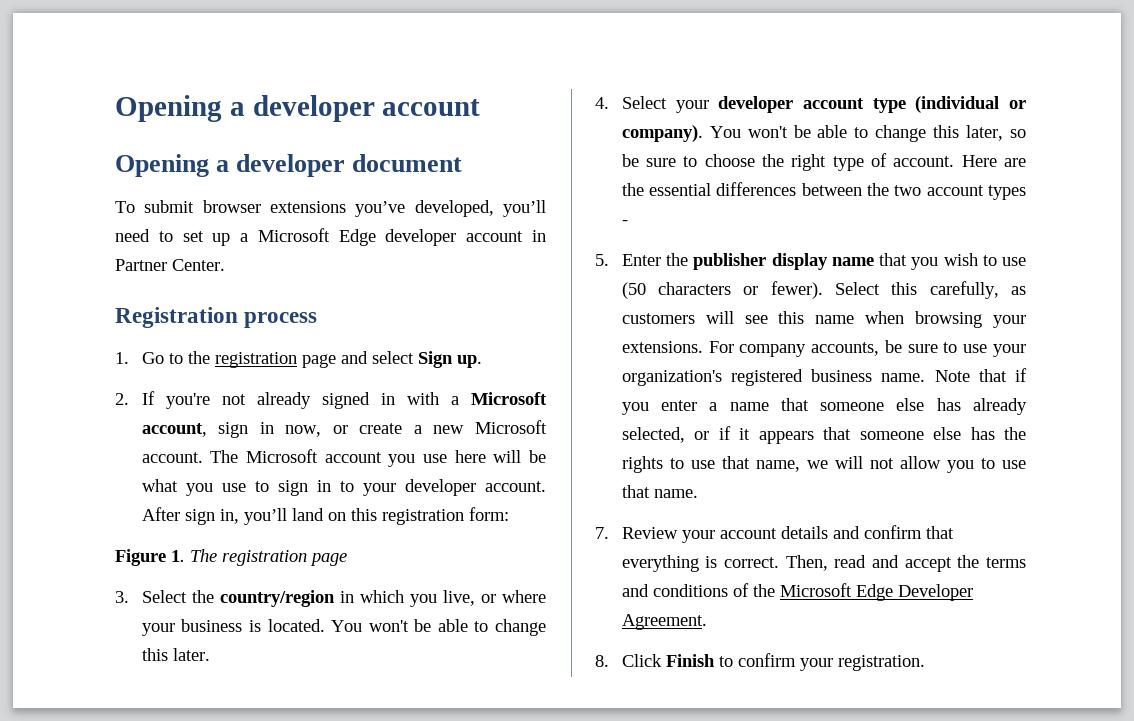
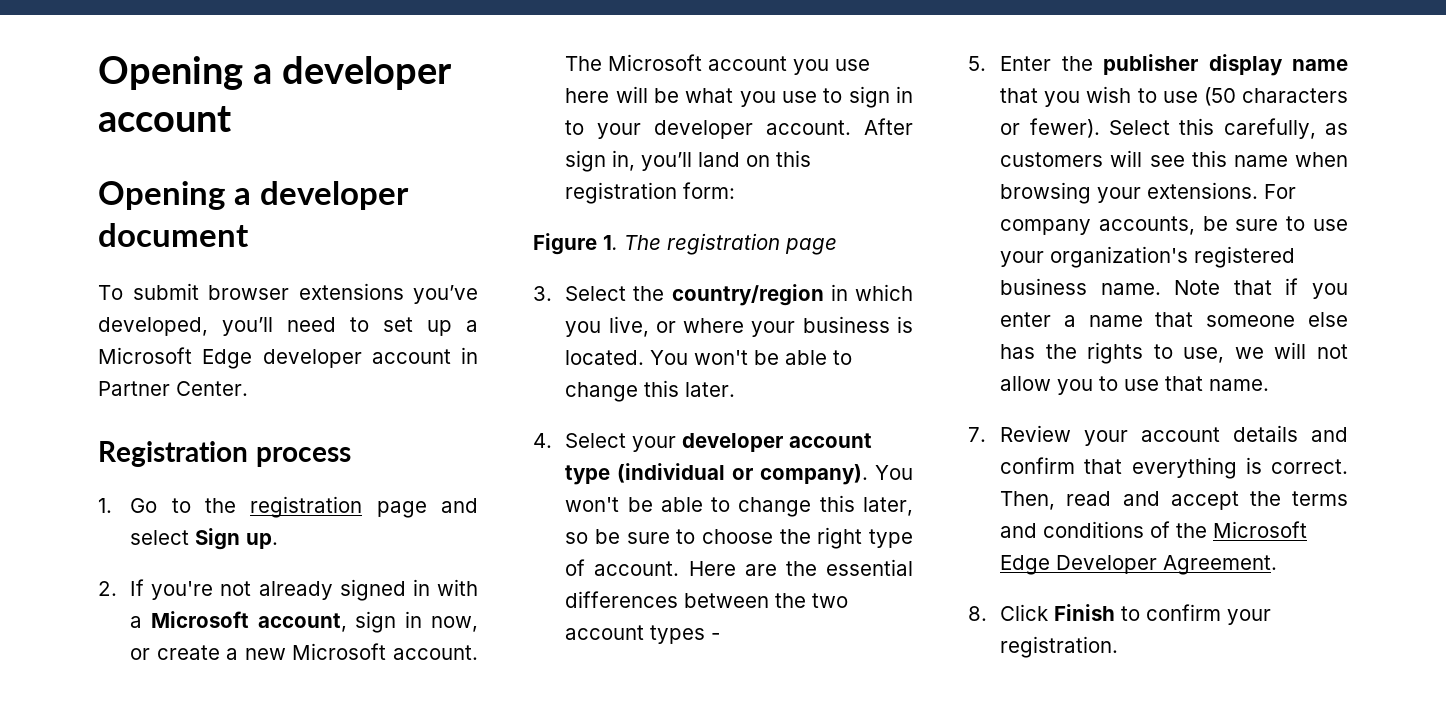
- Note that if you enter a name that someone else has already selected, or if it appears that someone else has the rights to use that name, we will not allow you to use that name.
+ Note that if you enter a name that someone else has the rights to use, we will not allow you to use that name.

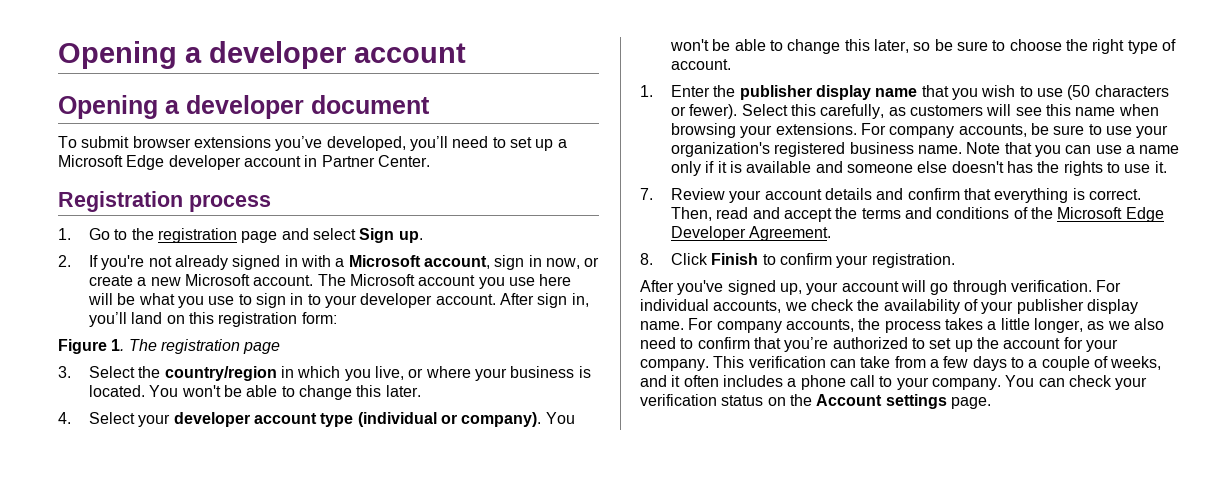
- You won't be able to change this later, so be sure to choose the right type of account. Here are the essential differences between the two account types -
- 5. Enter the publisher display name that you wish to use (50 characters or fewer).
+ You won't be able to change this later, so be sure to choose the right type of account.
+ 1. Enter the publisher display name that you wish to use (50 characters or fewer).
- Note that if you enter a name that someone else has the rights to use, we will not allow you to use that name.
+ Note that you can use a name only if it is available and someone else doesn't has the rights to use it.
+ After you've signed up, your account will go through verification. For individual accounts, we check the availability of your publisher display name. For company accounts, the process takes a little longer, as we also need to confirm that you’re authorized to set up the account for your company. This verification can take from a few days to a couple of weeks, and it often includes a phone call to your company. You can check your verification status on the Account settings page.

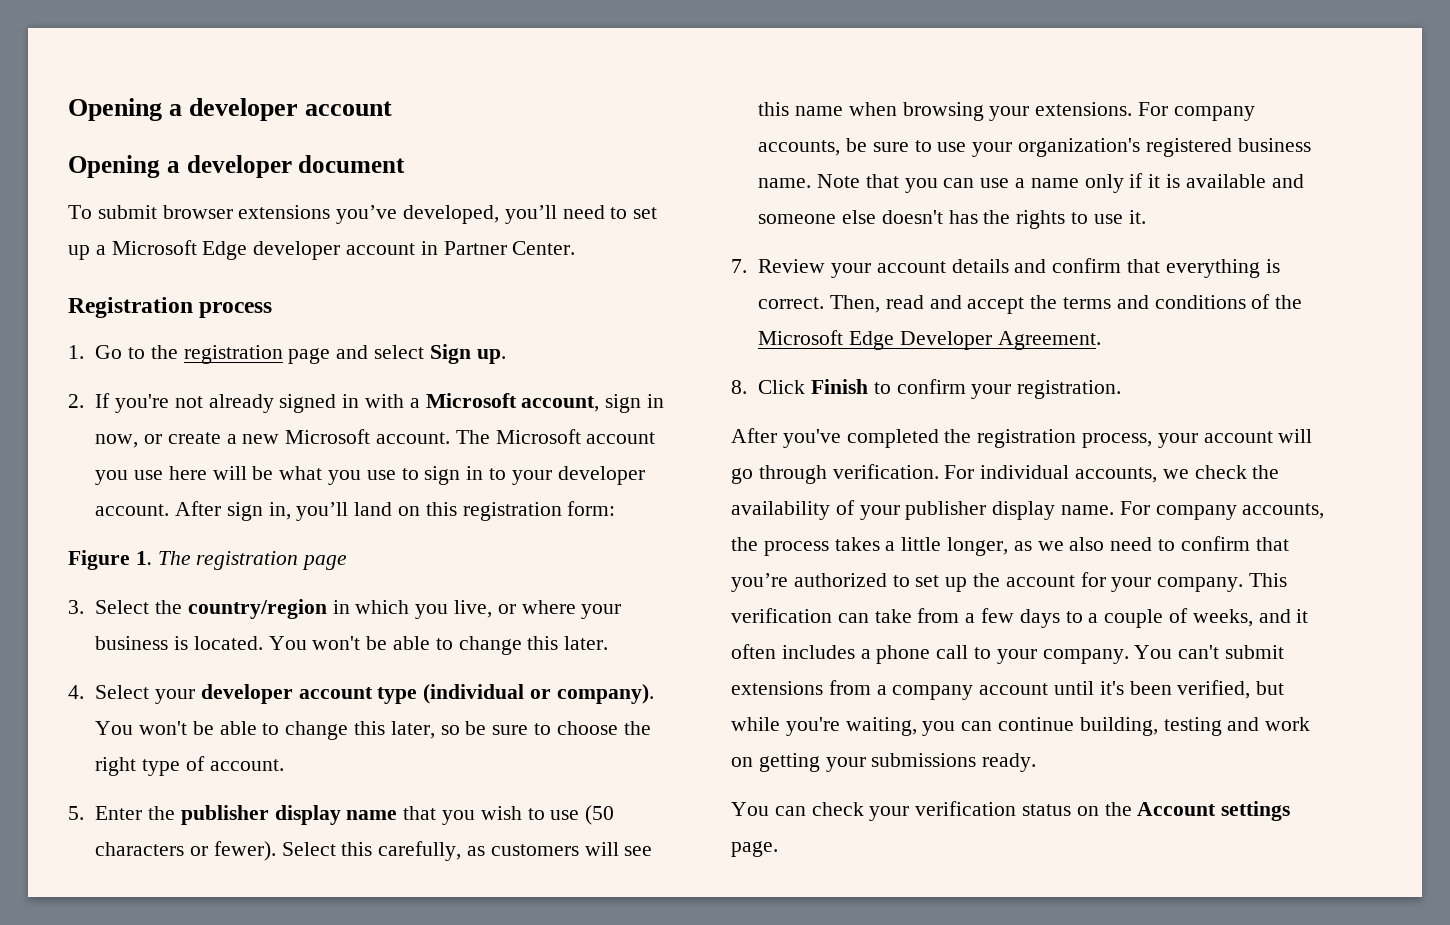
- 1. Enter the publisher display name that you wish to use (50 characters or fewer).
+ 5. Enter the publisher display name that you wish to use (50 characters or fewer).
- After you've signed up, your account will go through verification.
+ After you've completed the registration process, your account will go through verification.
+ You can't submit extensions from a company account until it's been verified, but while you're waiting, you can continue building, testing and work on getting your submissions ready.

